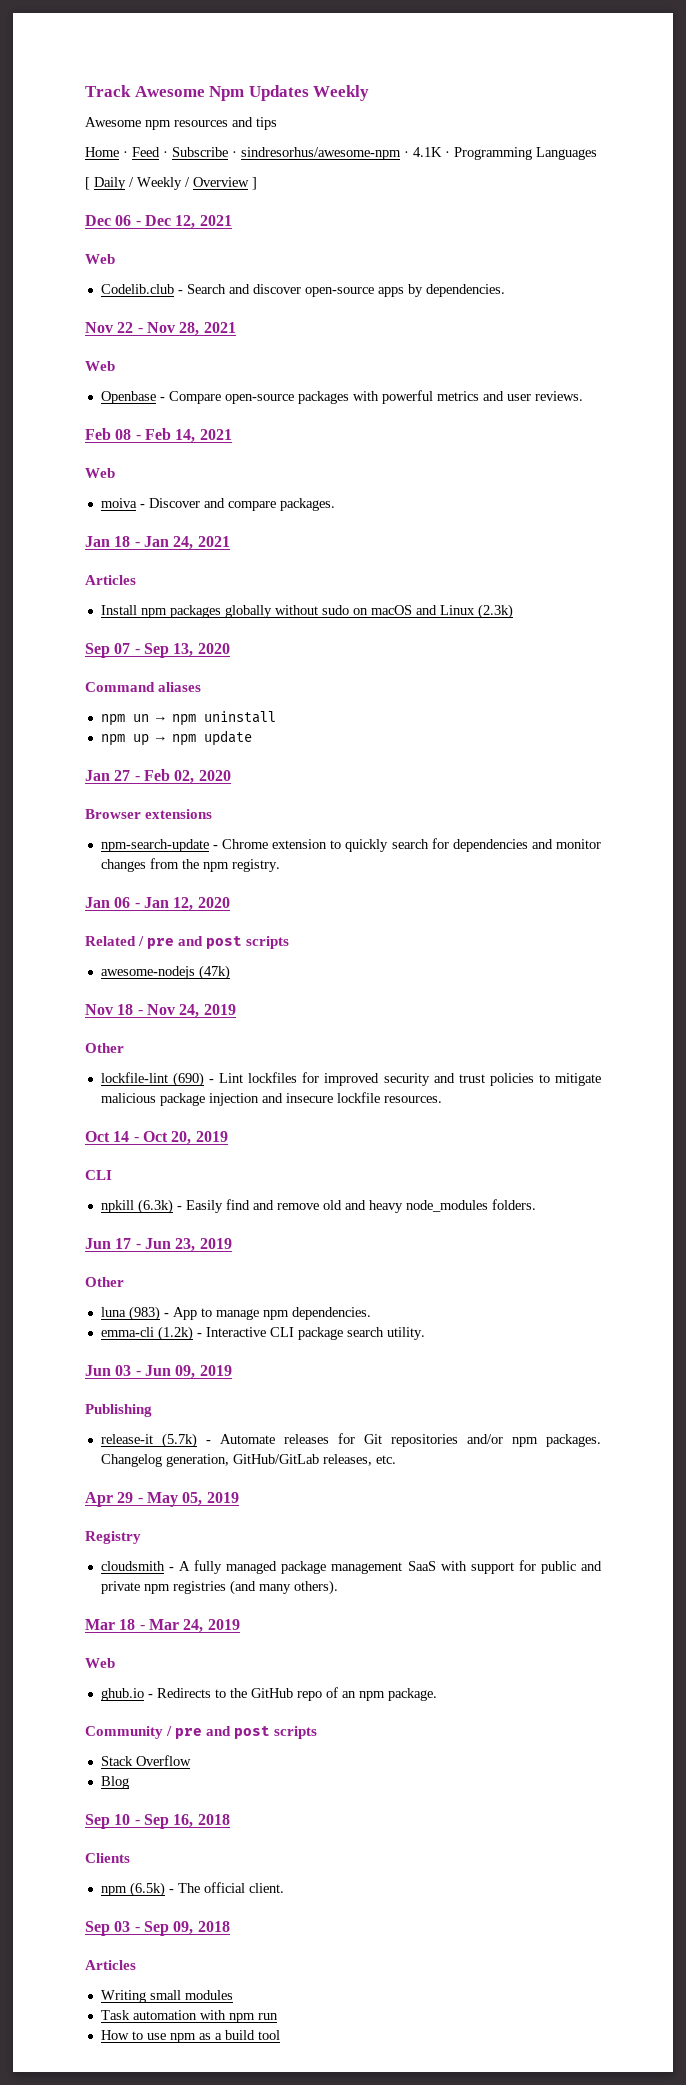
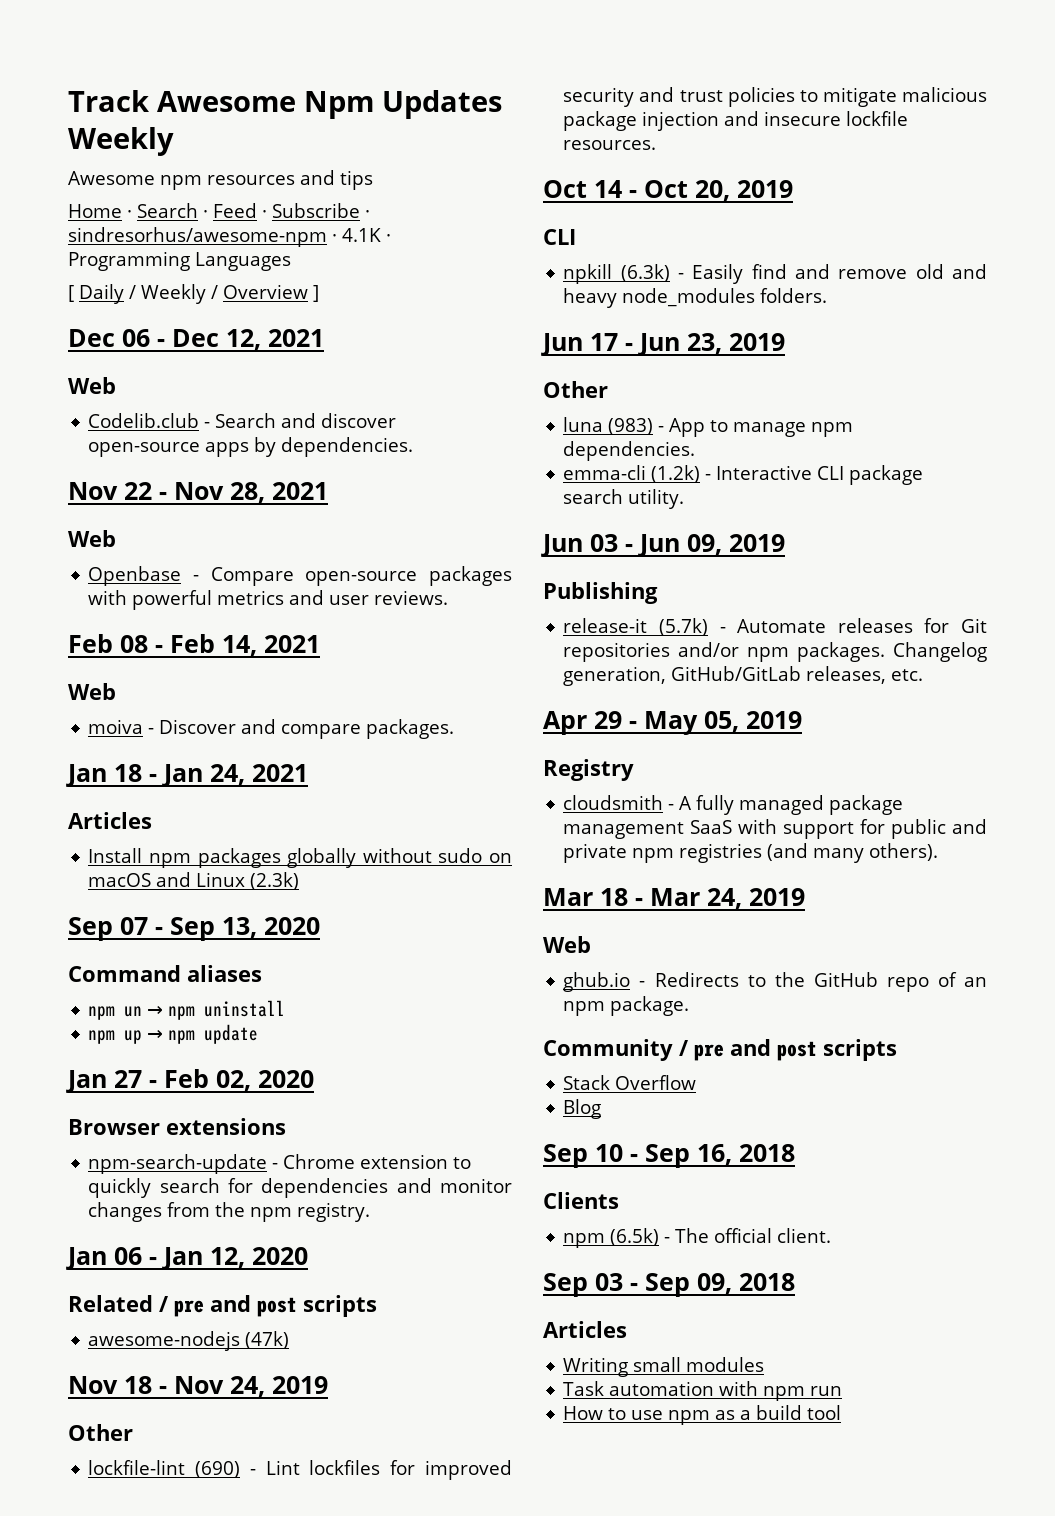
- Home · Feed · Subscribe · sindresorhus/awesome-npm · 4.1K · Programming Languages
+ Home · Search · Feed · Subscribe · sindresorhus/awesome-npm · 4.1K · Programming Languages

